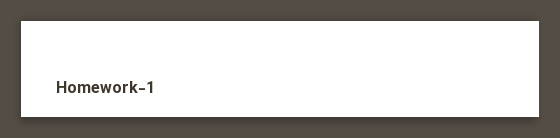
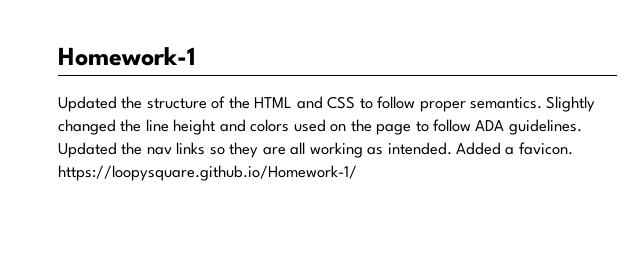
+ Updated the structure of the HTML and CSS to follow proper semantics. Slightly changed the line height and colors used on the page to follow ADA guidelines. Updated the nav links so they are all working as intended. Added a favicon. https://loopysquare.github.io/Homework-1/

